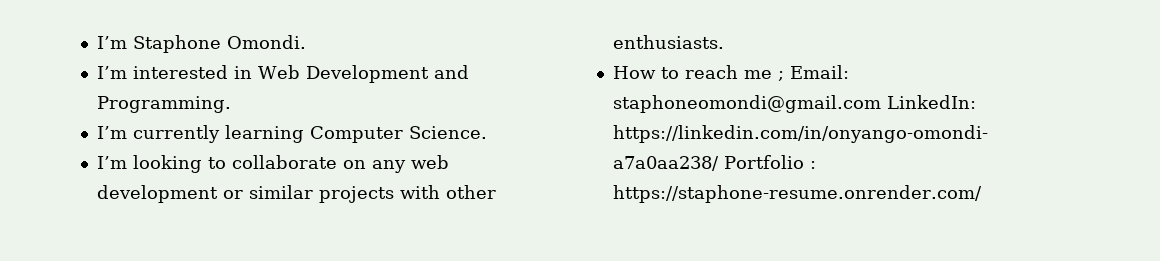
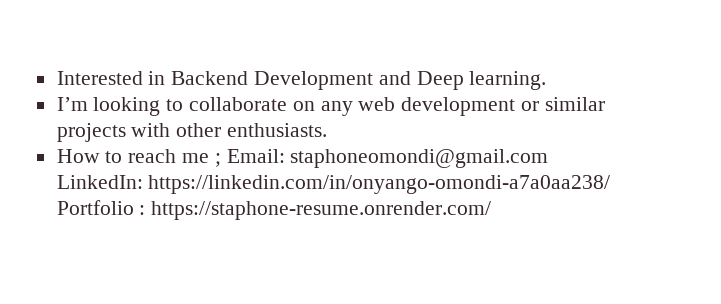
- I’m Staphone Omondi.
- I’m interested in Web Development and Programming.
- I’m currently learning Computer Science.
+ Interested in Backend Development and Deep learning.

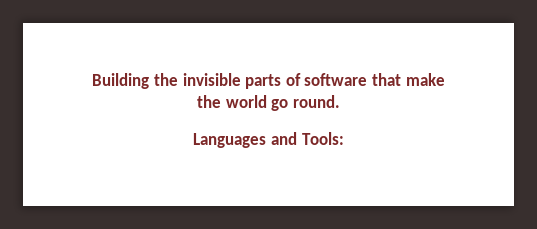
- Interested in Backend Development and Deep learning.
- I’m looking to collaborate on any web development or similar projects with other enthusiasts.
- How to reach me ; Email: staphoneomondi@gmail.com LinkedIn: https://linkedin.com/in/onyango-omondi-a7a0aa238/ Portfolio : https://staphone-resume.onrender.com/
+ Building the invisible parts of software that make the world go round.
+ Languages and Tools:

